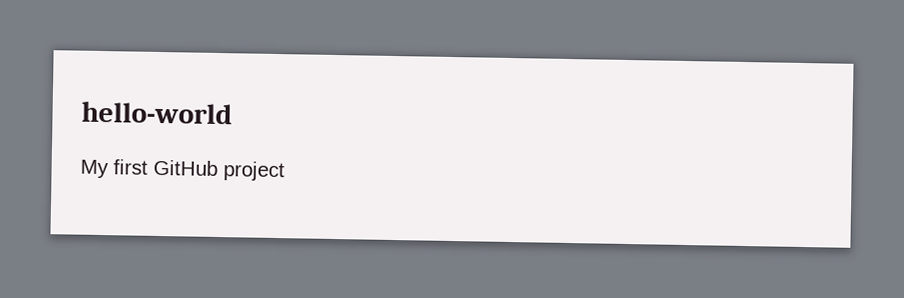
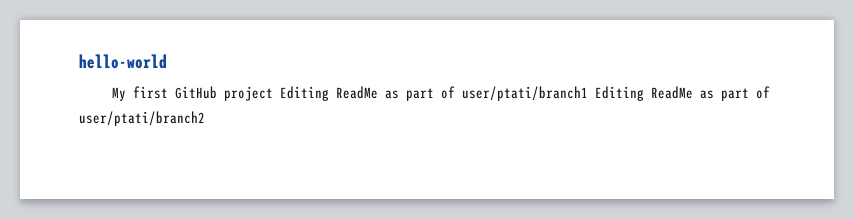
- My first GitHub project
+ My first GitHub project Editing ReadMe as part of user/ptati/branch1 Editing ReadMe as part of user/ptati/branch2

